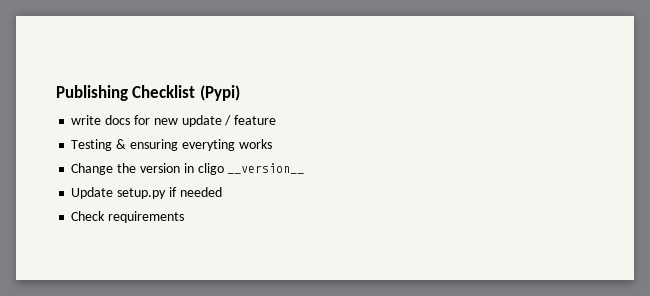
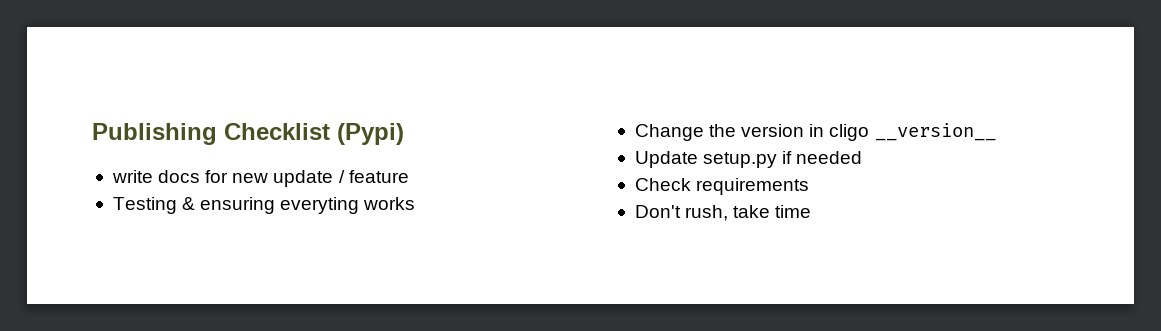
+ Don't rush, take time

